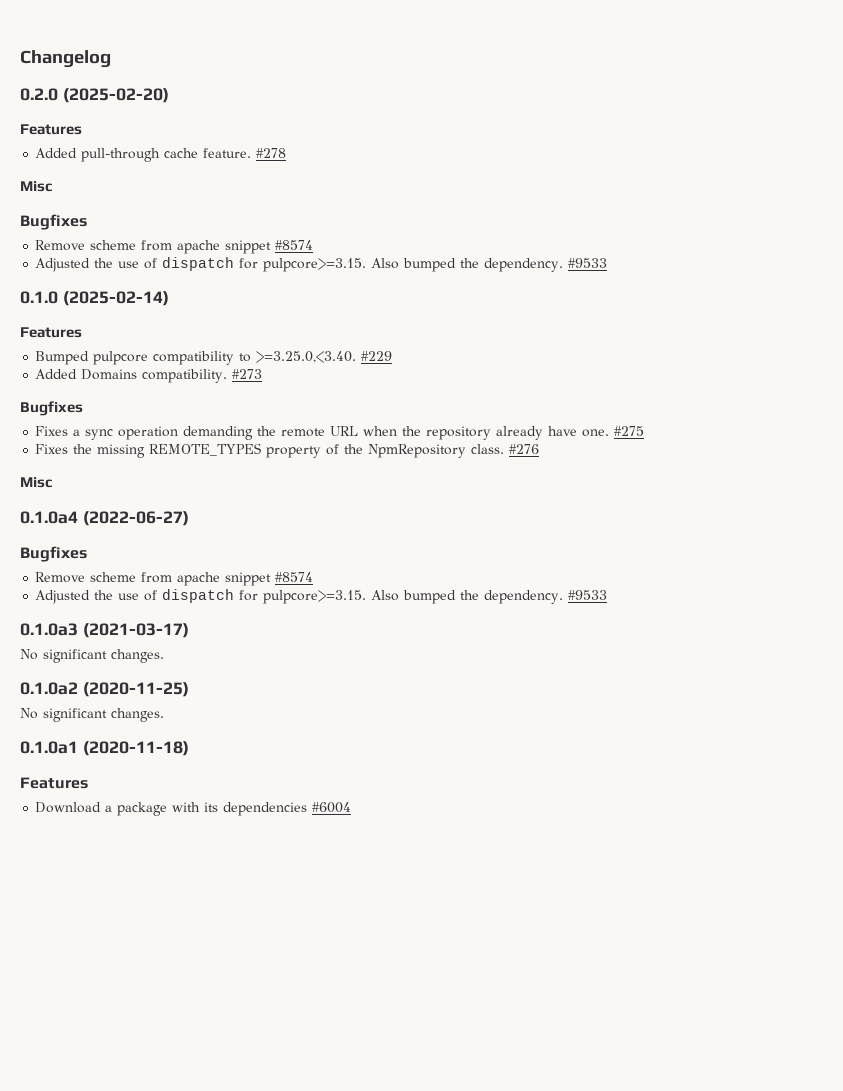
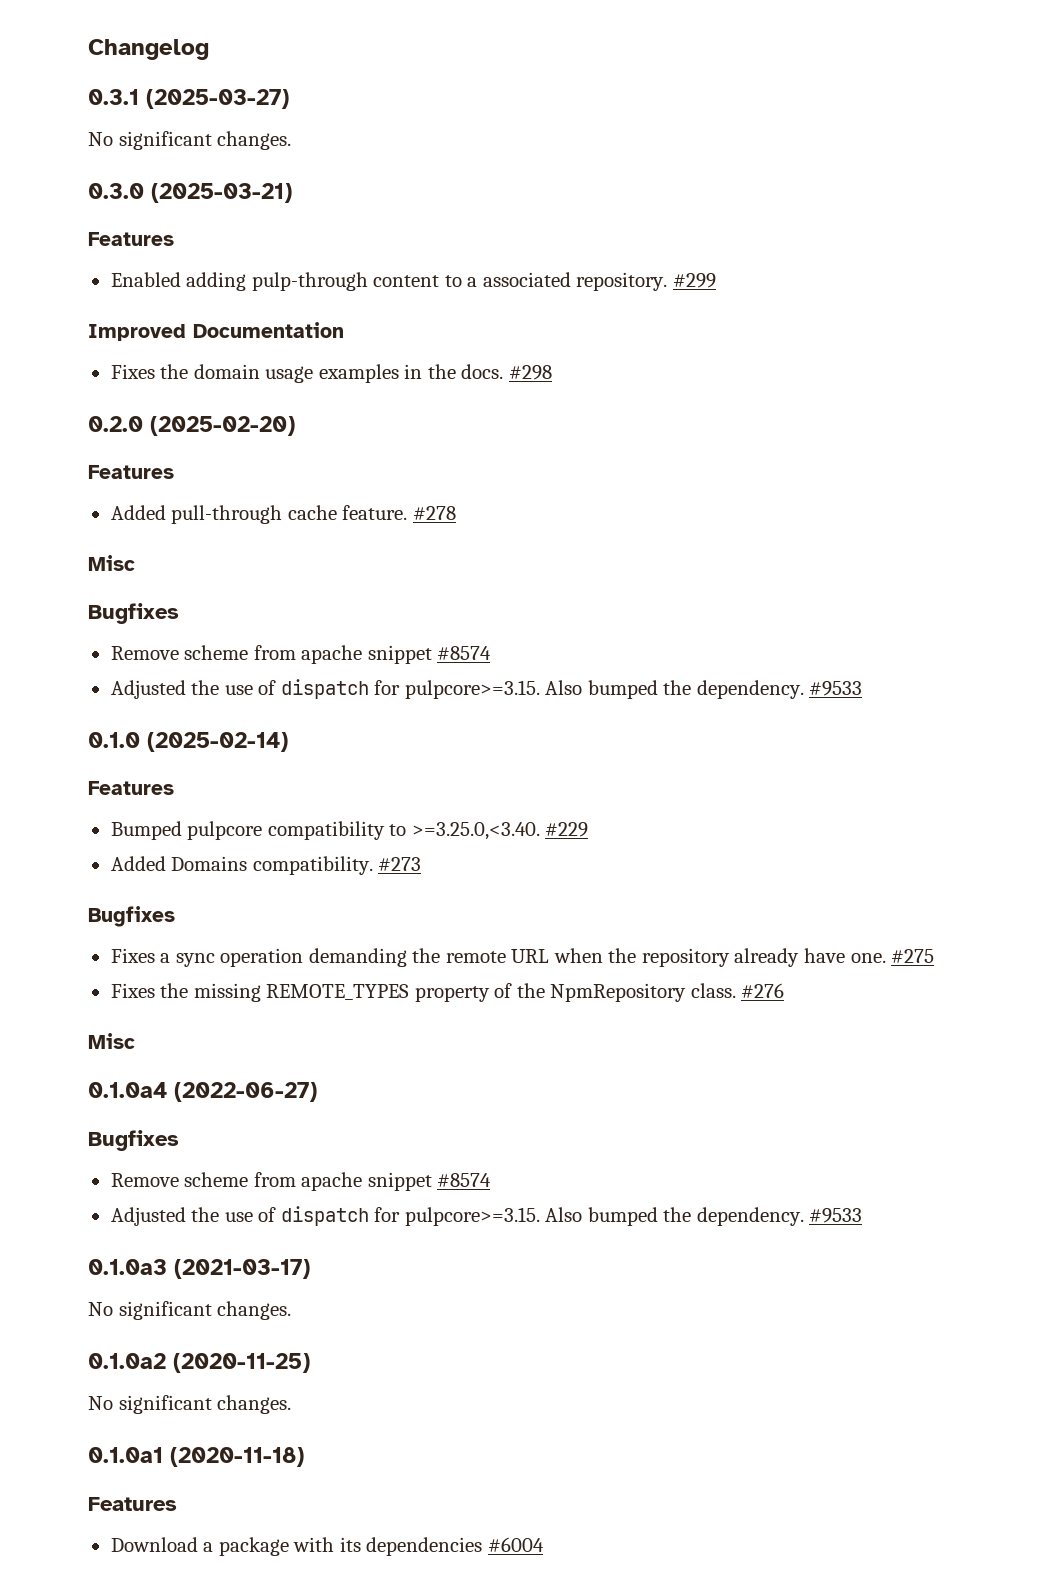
+ 0.3.1 (2025-03-27)
+ No significant changes.
+ 0.3.0 (2025-03-21)
+ Features
+ Enabled adding pulp-through content to a associated repository. #299
+ Improved Documentation
+ Fixes the domain usage examples in the docs. #298

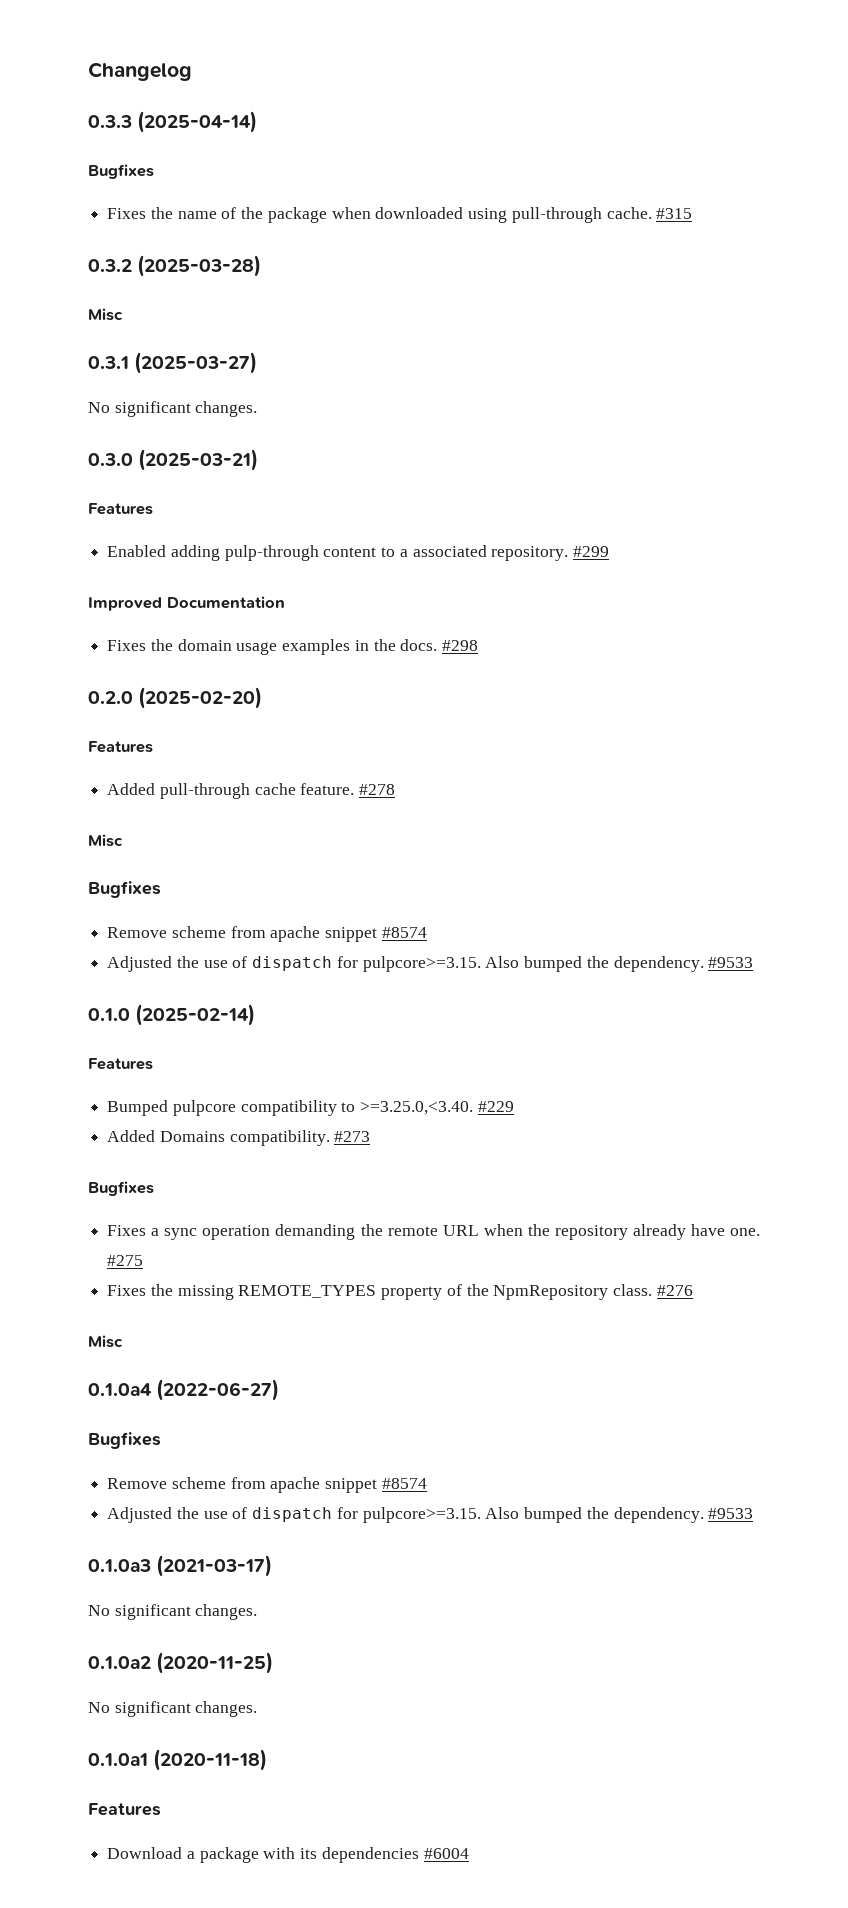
+ 0.3.3 (2025-04-14)
+ Bugfixes
+ Fixes the name of the package when downloaded using pull-through cache. #315
+ 0.3.2 (2025-03-28)
+ Misc

